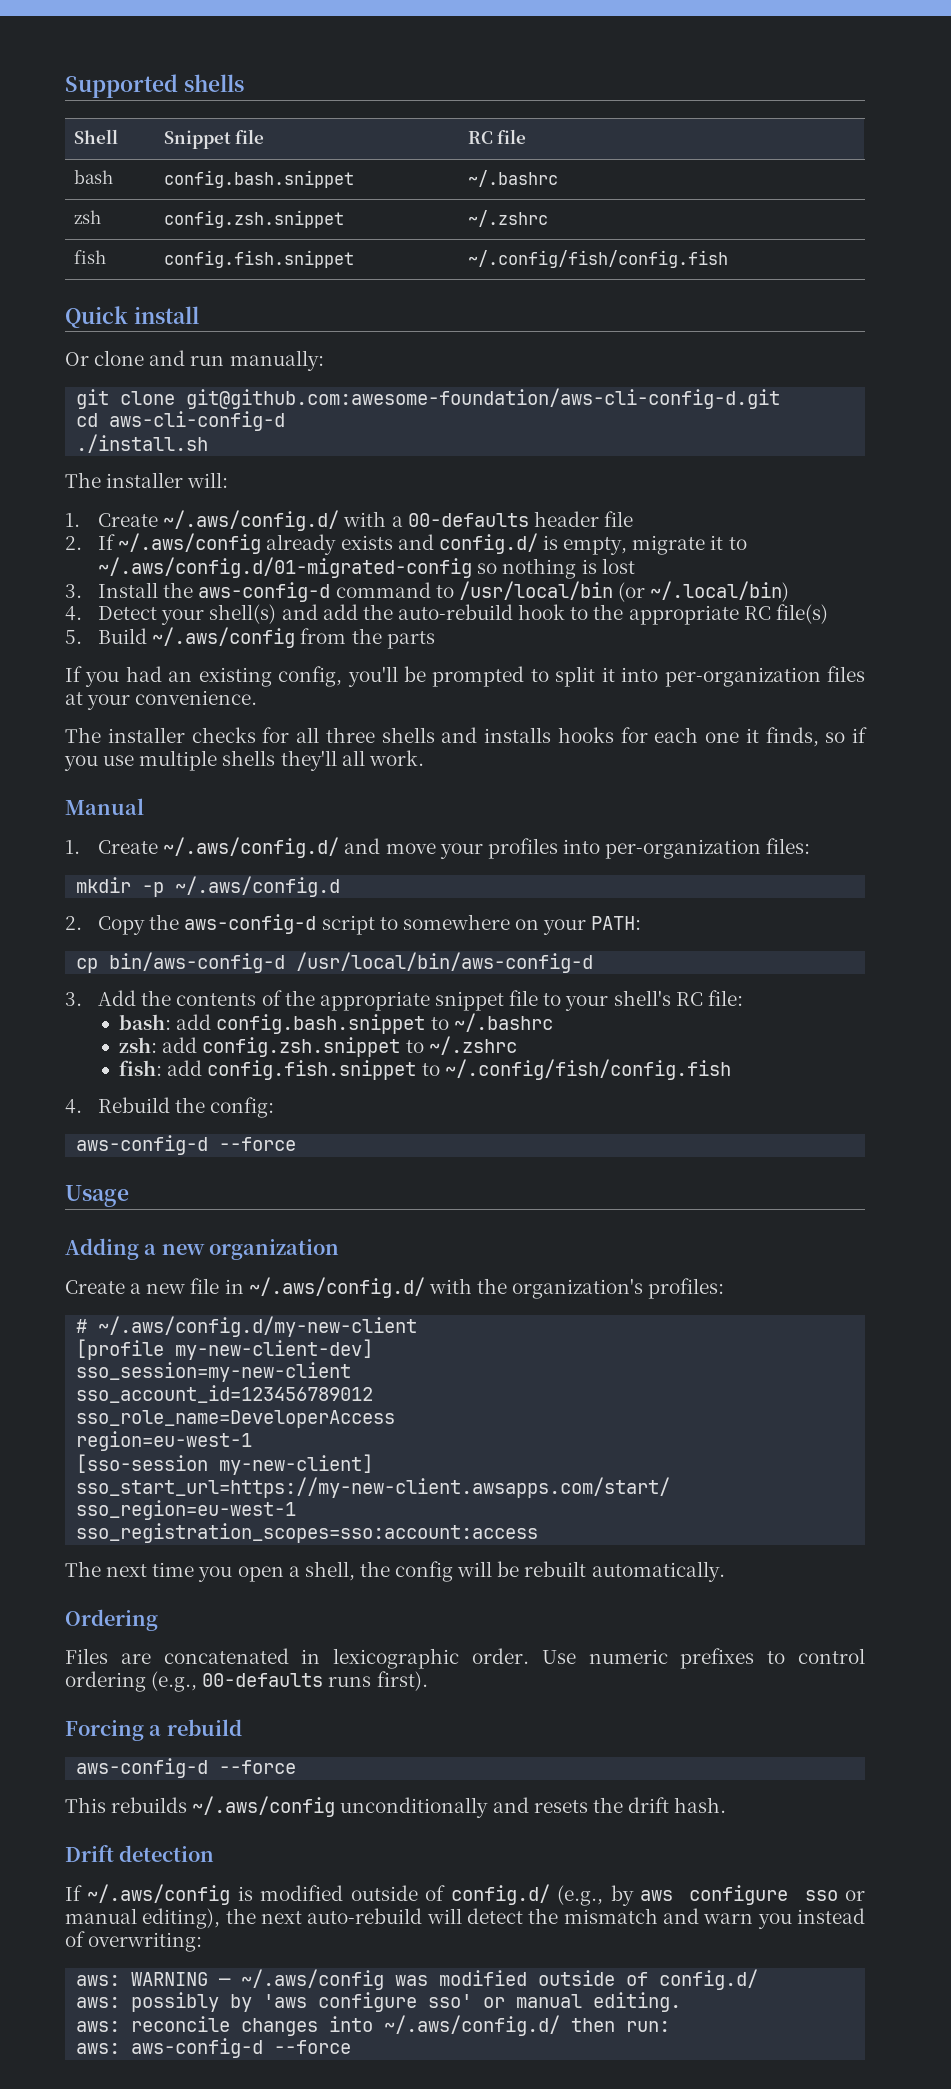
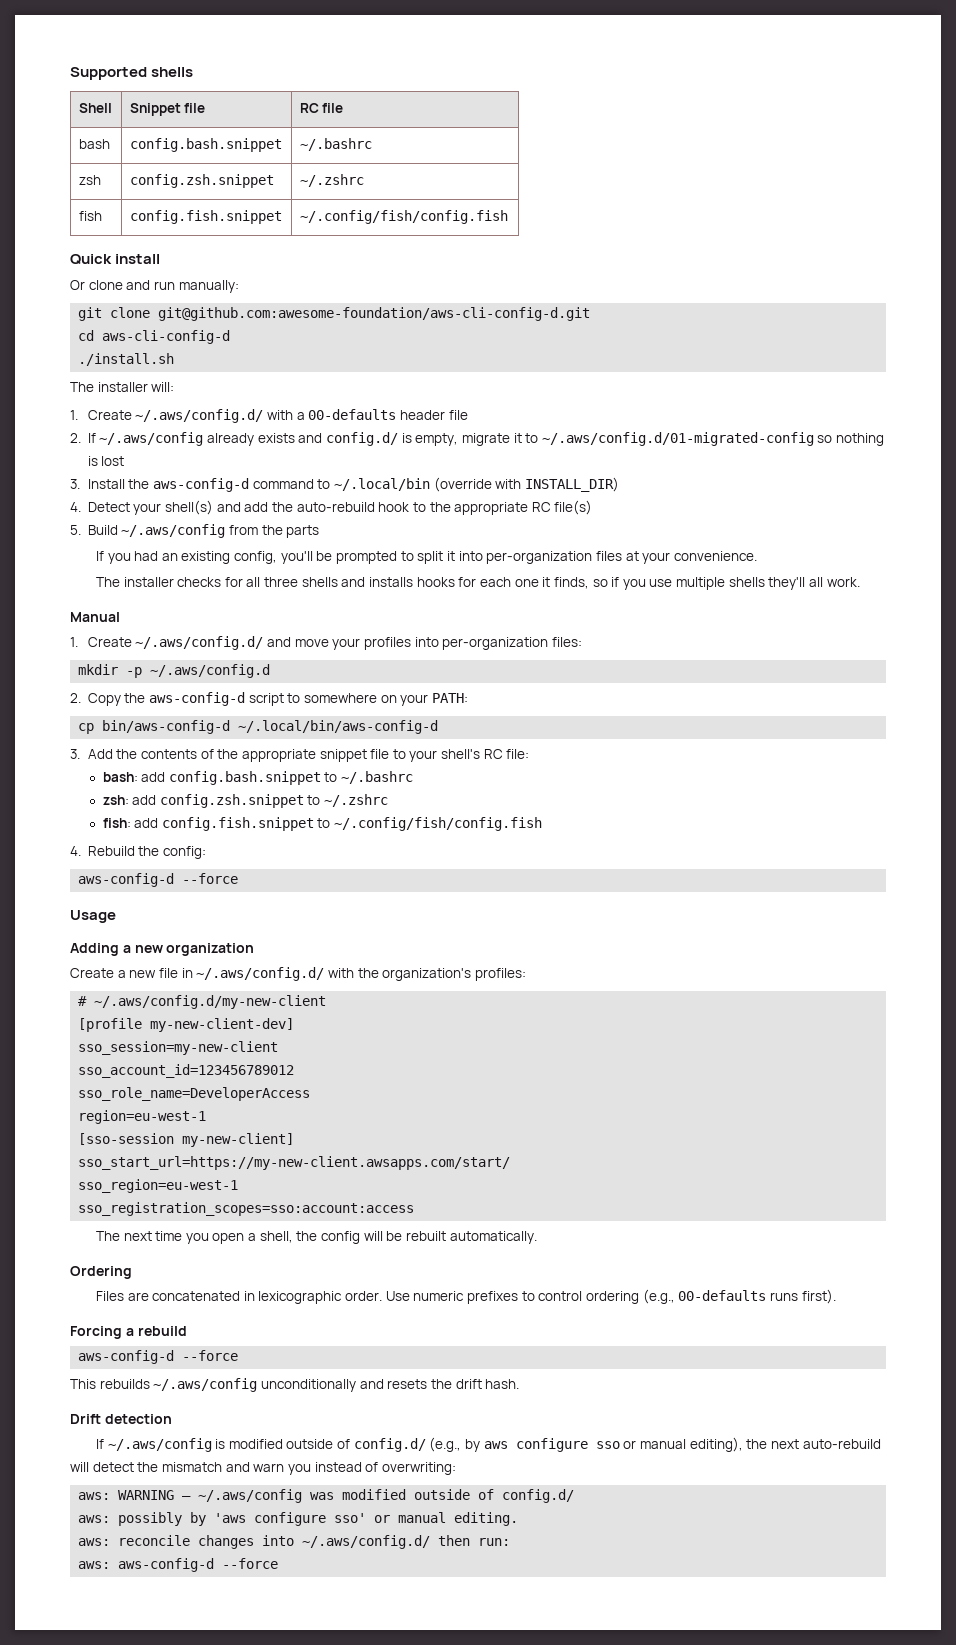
- 3. Install the aws-config-d command to /usr/local/bin (or ~/.local/bin)
+ 3. Install the aws-config-d command to ~/.local/bin (override with INSTALL_DIR)
- cp bin/aws-config-d /usr/local/bin/aws-config-d
+ cp bin/aws-config-d ~/.local/bin/aws-config-d

